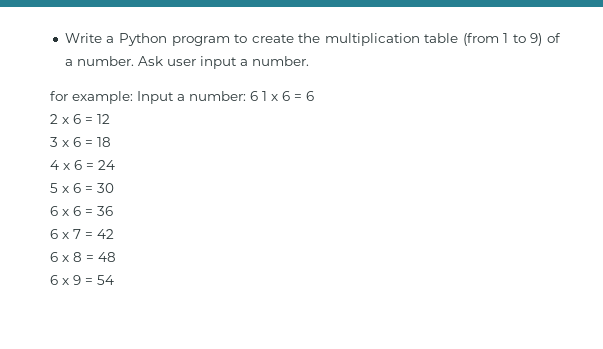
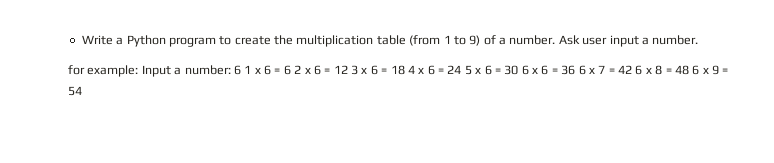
- for example: Input a number: 6 1 x 6 = 6
- 2 x 6 = 12
- 3 x 6 = 18
- 4 x 6 = 24
- 5 x 6 = 30
- 6 x 6 = 36
- 6 x 7 = 42
- 6 x 8 = 48
- 6 x 9 = 54
+ for example: Input a number: 6 1 x 6 = 6 2 x 6 = 12 3 x 6 = 18 4 x 6 = 24 5 x 6 = 30 6 x 6 = 36 6 x 7 = 42 6 x 8 = 48 6 x 9 = 54

